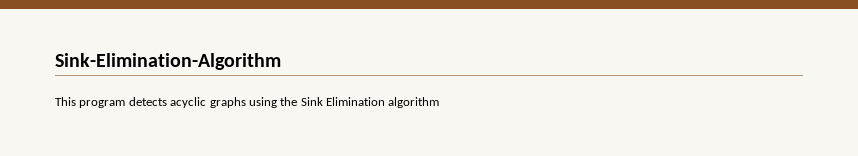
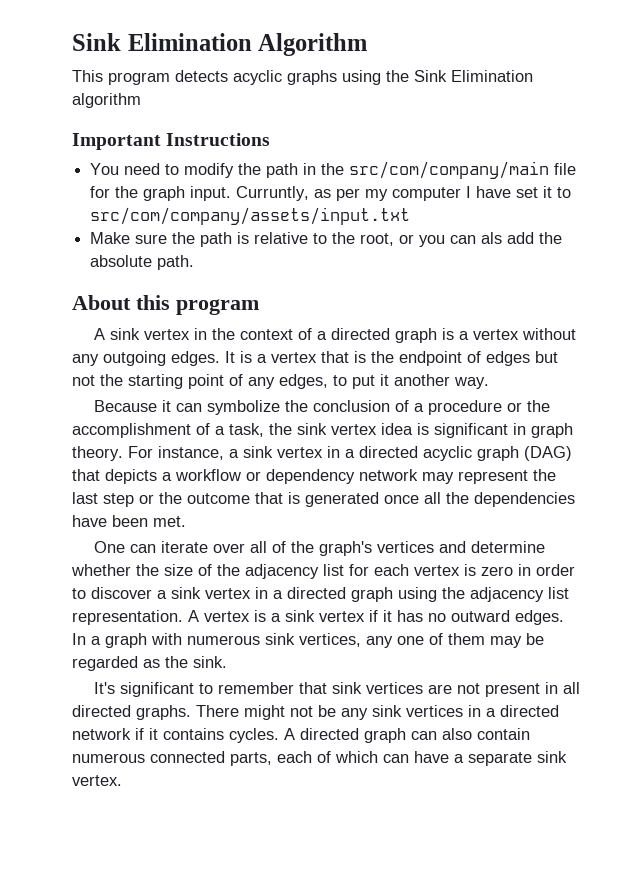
- Sink-Elimination-Algorithm
+ Sink Elimination Algorithm
+ Important Instructions
+ You need to modify the path in the src/com/company/main file for the graph input. Curruntly, as per my computer I have set it to src/com/company/assets/input.txt
+ Make sure the path is relative to the root, or you can als add the absolute path.
+ About this program
+ A sink vertex in the context of a directed graph is a vertex without any outgoing edges. It is a vertex that is the endpoint of edges but not the starting point of any edges, to put it another way.
+ Because it can symbolize the conclusion of a procedure or the accomplishment of a task, the sink vertex idea is significant in graph theory. For instance, a sink vertex in a directed acyclic graph (DAG) that depicts a workflow or dependency network may represent the last step or the outcome that is generated once all the dependencies have been met.
+ One can iterate over all of the graph's vertices and determine whether the size of the adjacency list for each vertex is zero in order to discover a sink vertex in a directed graph using the adjacency list representation. A vertex is a sink vertex if it has no outward edges. In a graph with numerous sink vertices, any one of them may be regarded as the sink.
+ It's significant to remember that sink vertices are not present in all directed graphs. There might not be any sink vertices in a directed network if it contains cycles. A directed graph can also contain numerous connected parts, each of which can have a separate sink vertex.

